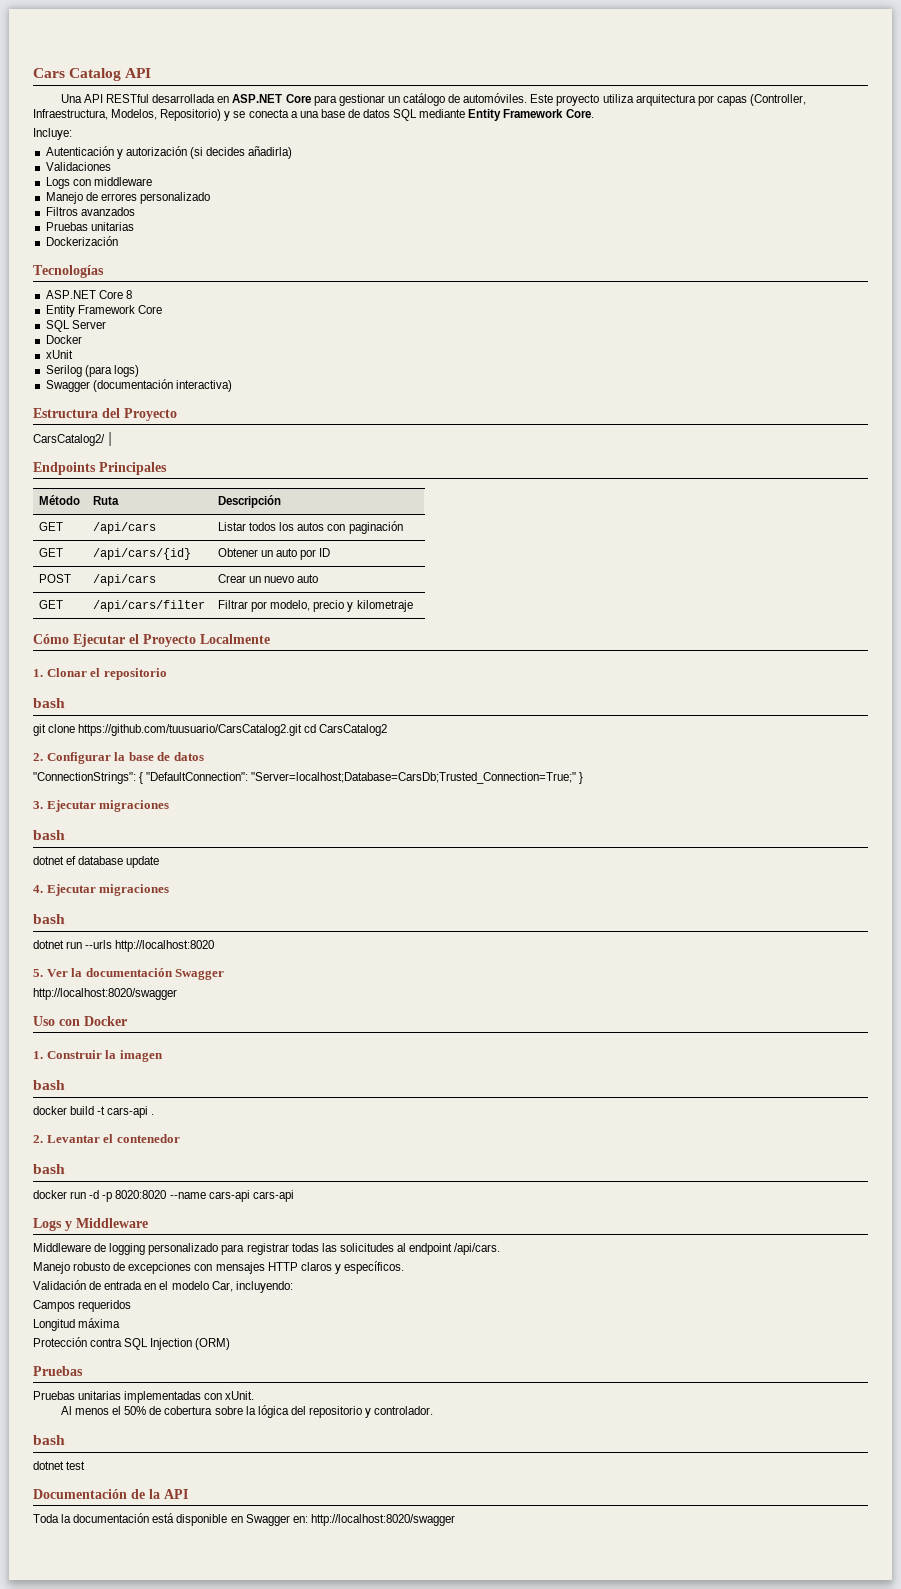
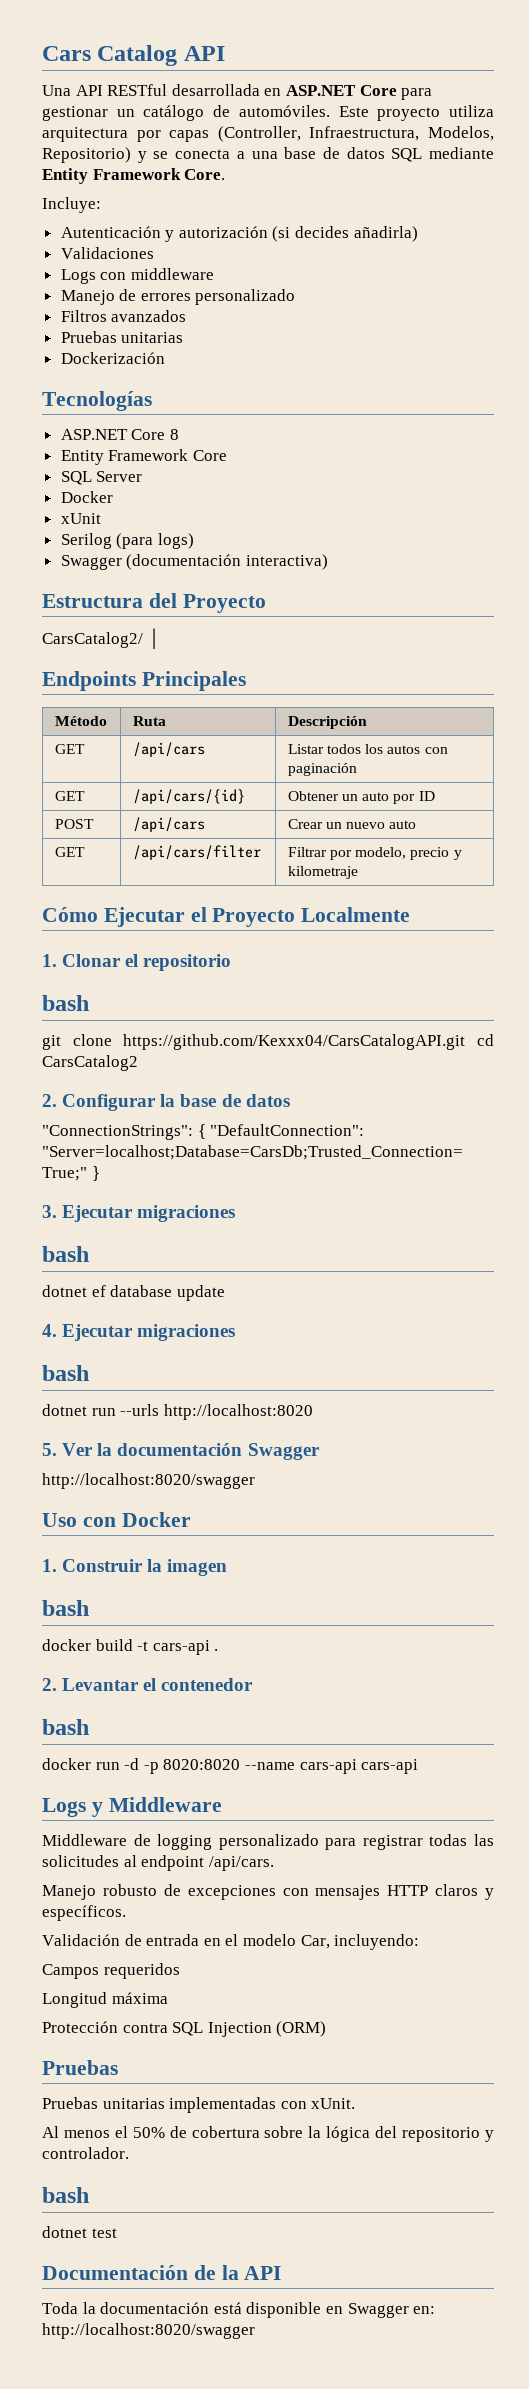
- git clone https://github.com/tuusuario/CarsCatalog2.git cd CarsCatalog2
+ git clone https://github.com/Kexxx04/CarsCatalogAPI.git cd CarsCatalog2

